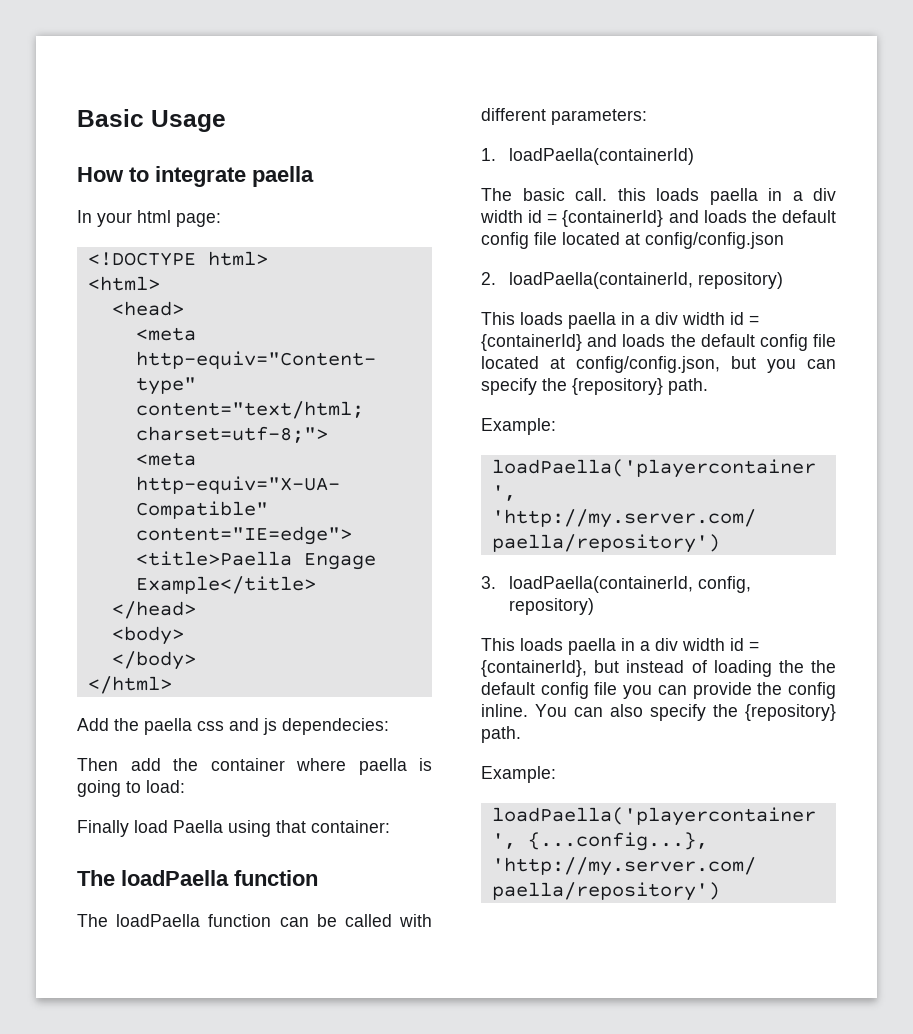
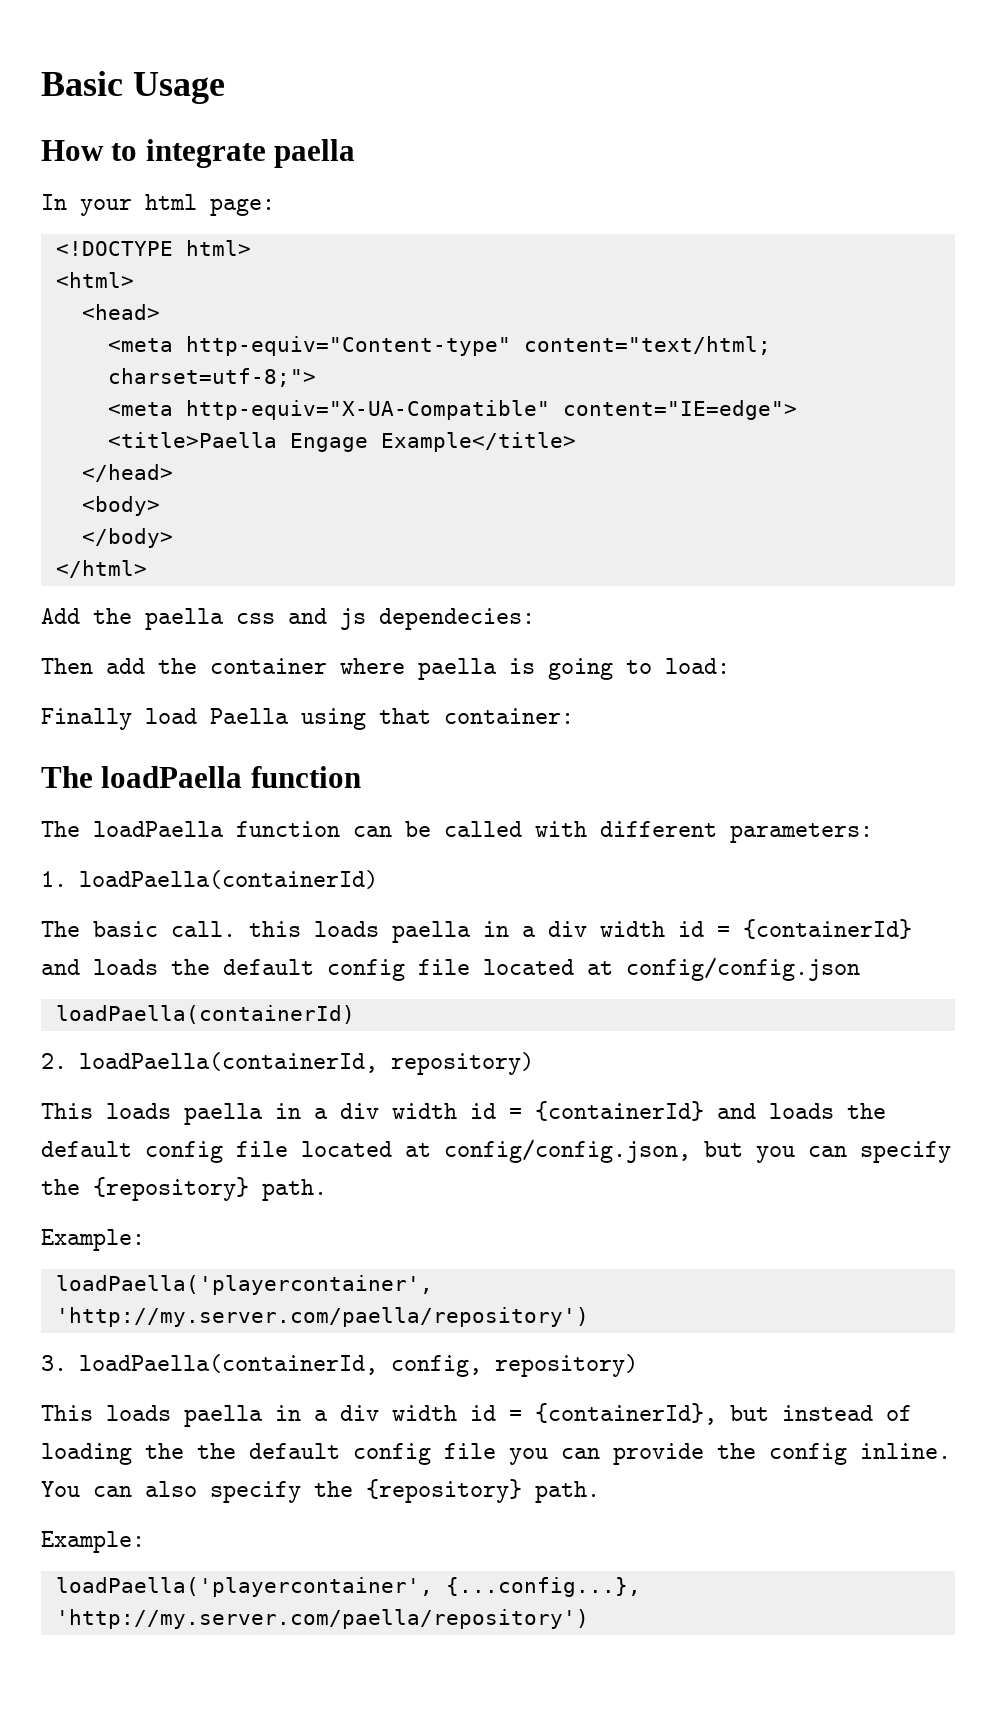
  The basic call. this loads paella in a div width id = {containerId} and loads the default config file located at config/config.json
+ loadPaella(containerId)

